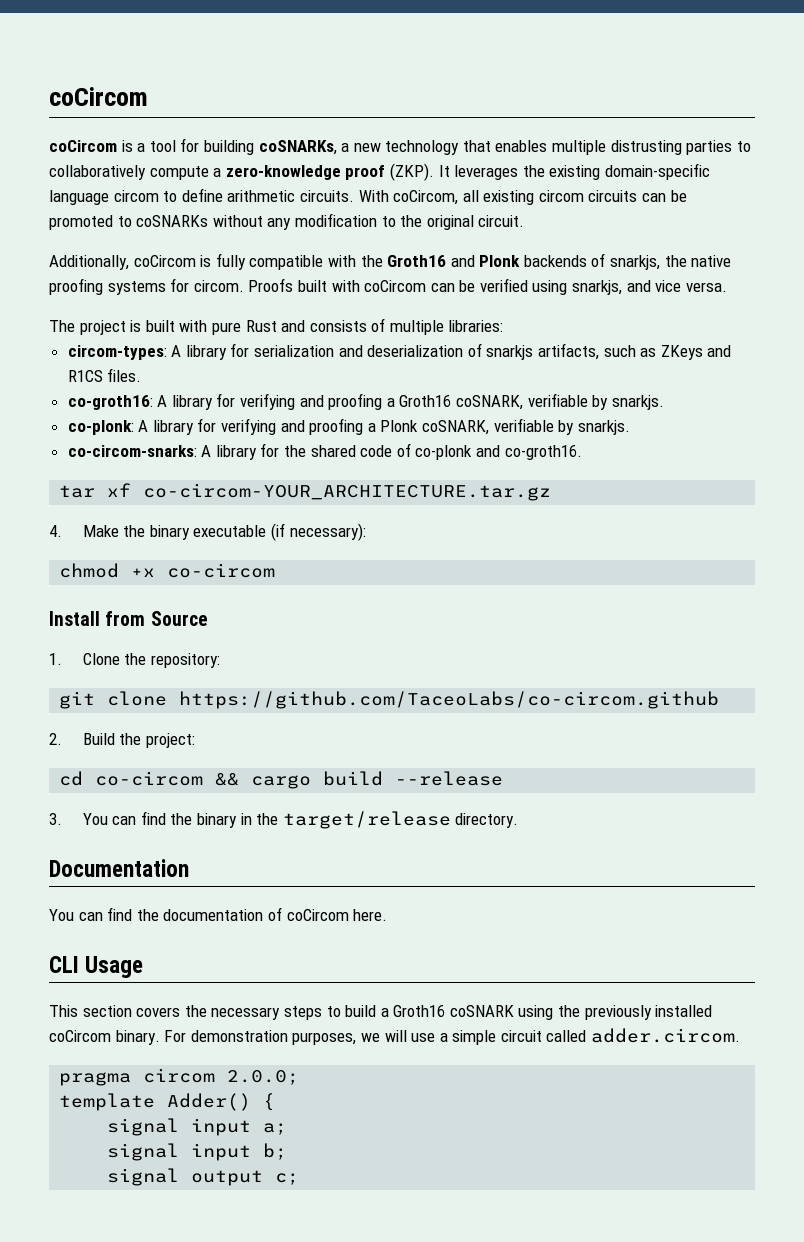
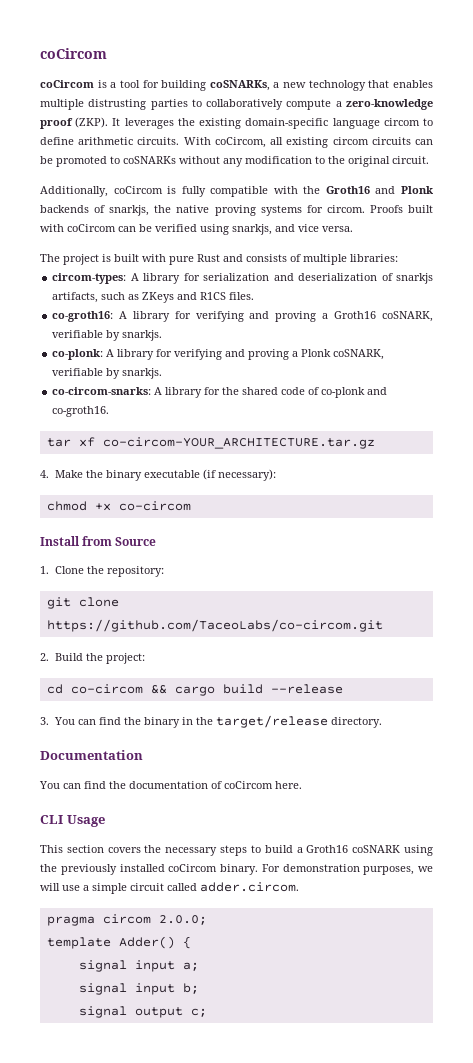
- Additionally, coCircom is fully compatible with the Groth16 and Plonk backends of snarkjs, the native proofing systems for circom.
+ Additionally, coCircom is fully compatible with the Groth16 and Plonk backends of snarkjs, the native proving systems for circom.
- co-groth16: A library for verifying and proofing a Groth16 coSNARK, verifiable by snarkjs.
+ co-groth16: A library for verifying and proving a Groth16 coSNARK, verifiable by snarkjs.
- co-plonk: A library for verifying and proofing a Plonk coSNARK, verifiable by snarkjs.
+ co-plonk: A library for verifying and proving a Plonk coSNARK, verifiable by snarkjs.
- git clone https://github.com/TaceoLabs/co-circom.github
+ git clone https://github.com/TaceoLabs/co-circom.git

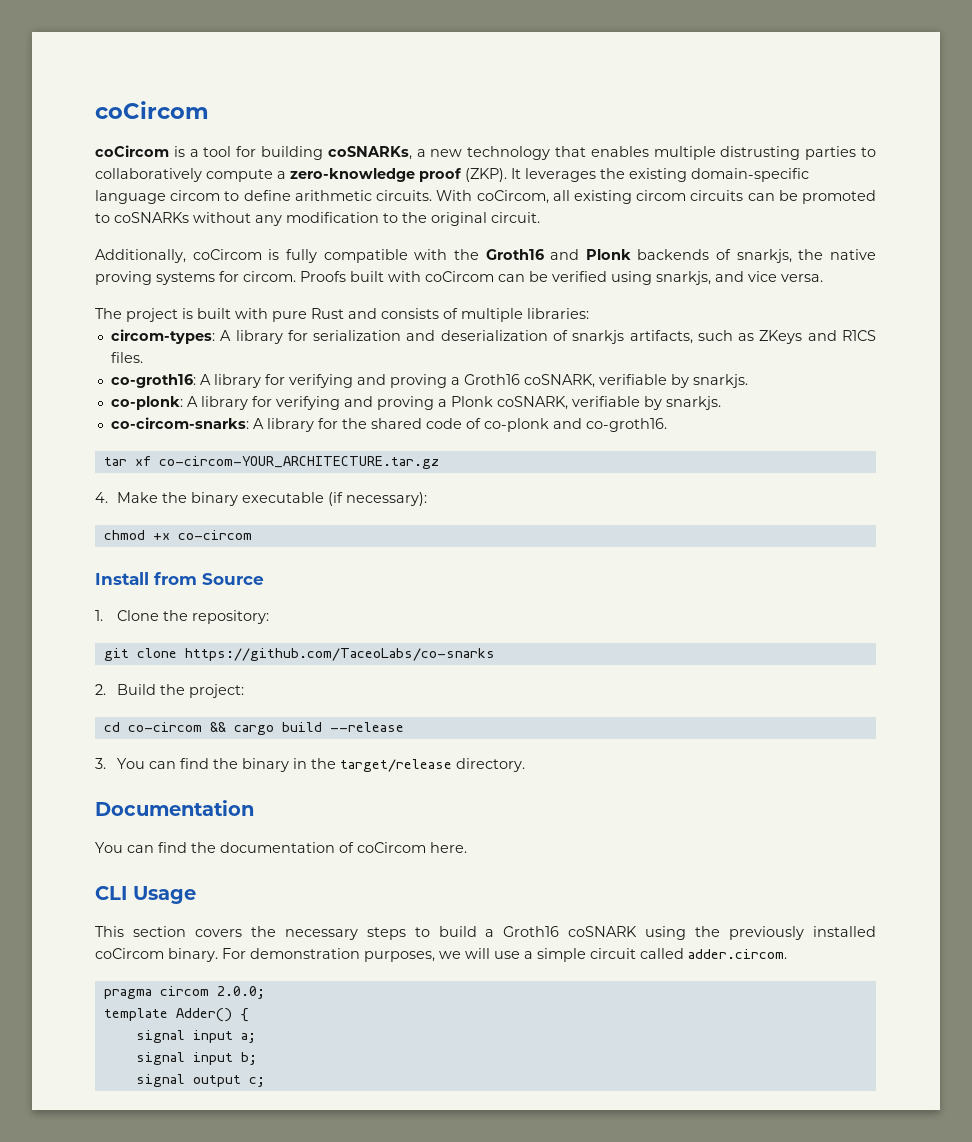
- git clone https://github.com/TaceoLabs/co-circom.git
+ git clone https://github.com/TaceoLabs/co-snarks

